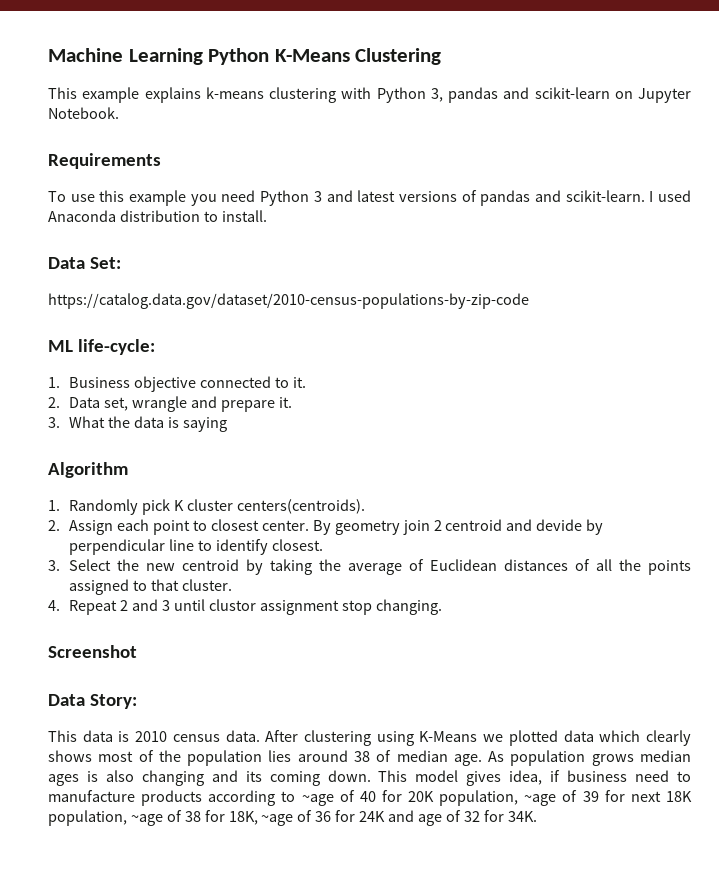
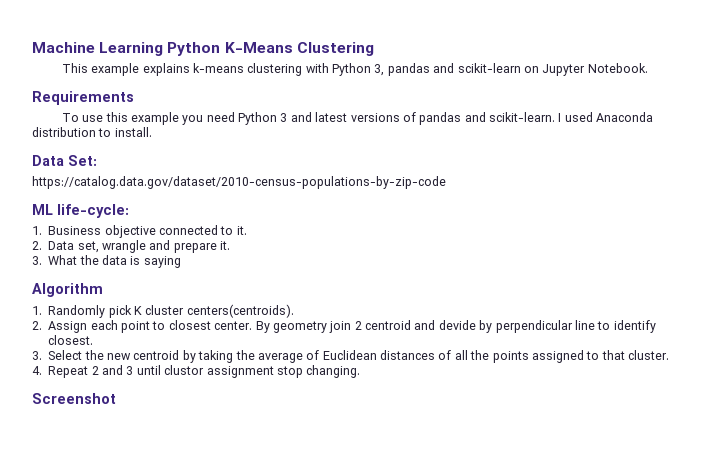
- Data Story:
- This data is 2010 census data. After clustering using K-Means we plotted data which clearly shows most of the population lies around 38 of median age. As population grows median ages is also changing and its coming down. This model gives idea, if business need to manufacture products according to ~age of 40 for 20K population, ~age of 39 for next 18K population, ~age of 38 for 18K, ~age of 36 for 24K and age of 32 for 34K.

